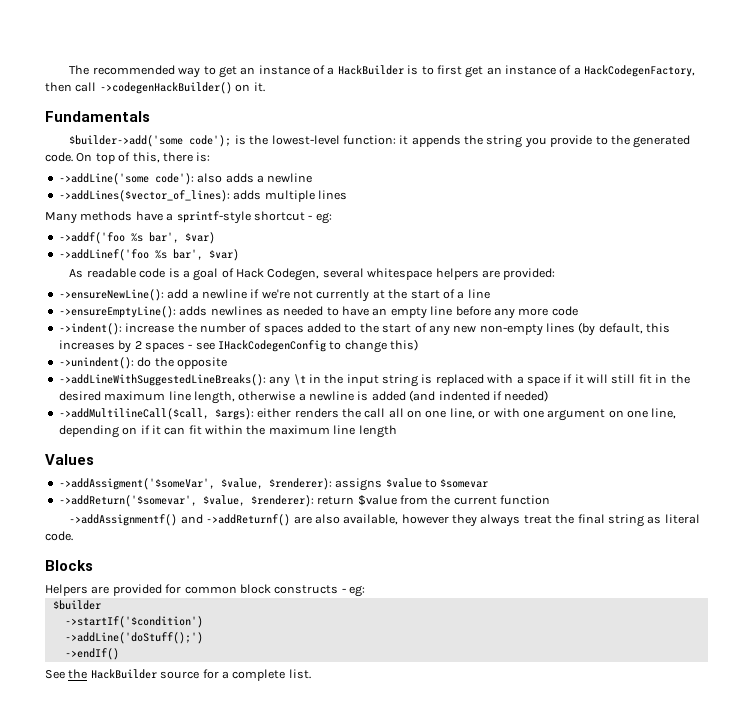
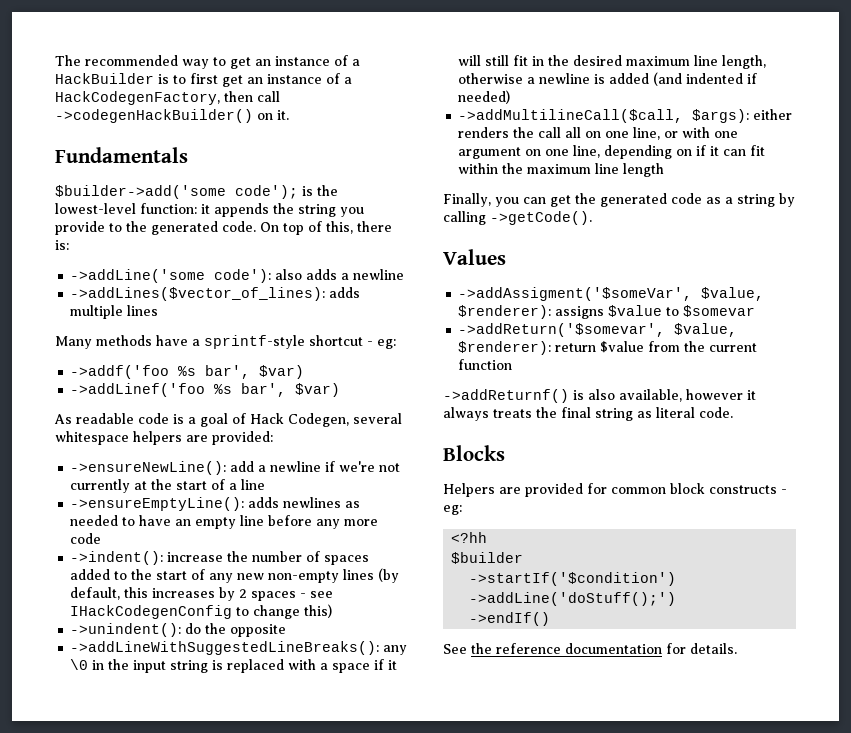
- ->addLineWithSuggestedLineBreaks(): any \t in the input string is replaced with a space if it will still fit in the desired maximum line length, otherwise a newline is added (and indented if needed)
+ ->addLineWithSuggestedLineBreaks(): any \0 in the input string is replaced with a space if it will still fit in the desired maximum line length, otherwise a newline is added (and indented if needed)
+ Finally, you can get the generated code as a string by calling ->getCode().
- ->addAssignmentf() and ->addReturnf() are also available, however they always treat the final string as literal code.
+ ->addReturnf() is also available, however it always treats the final string as literal code.
+ <?hh
- See the HackBuilder source for a complete list.
+ See the reference documentation for details.

